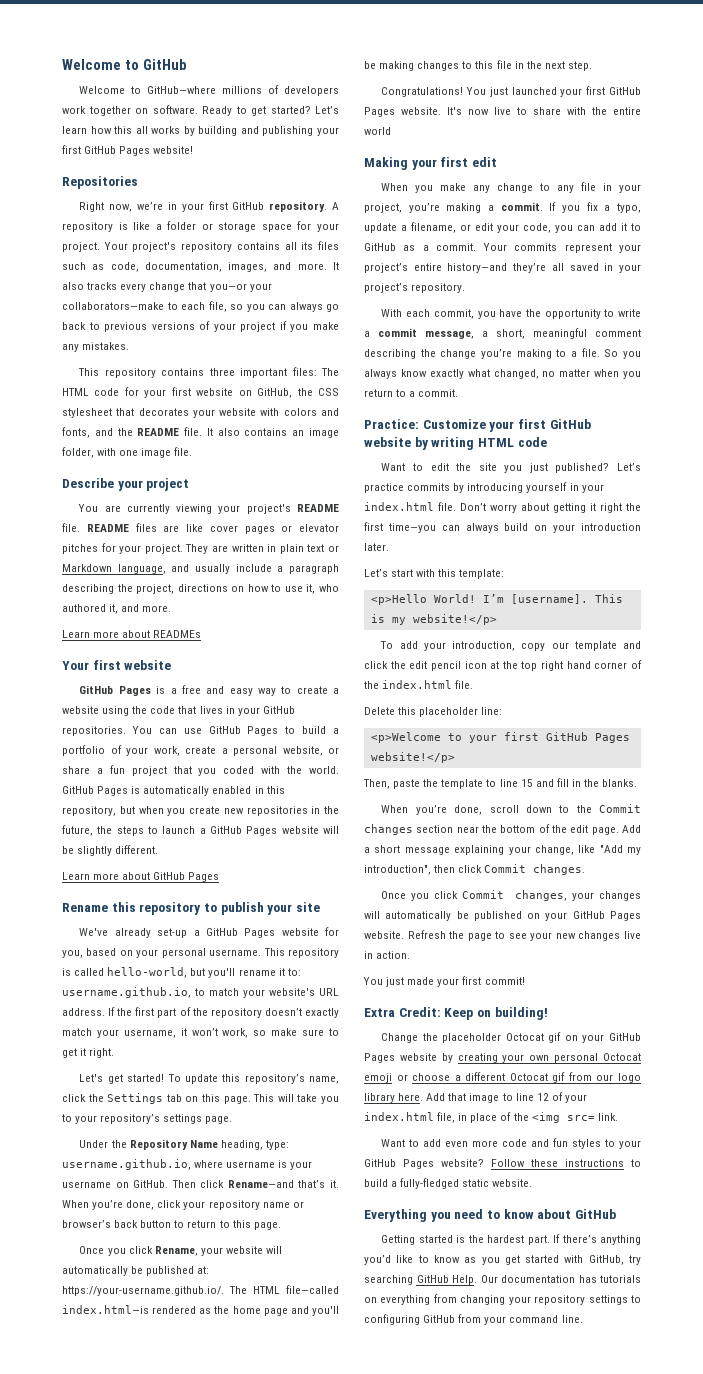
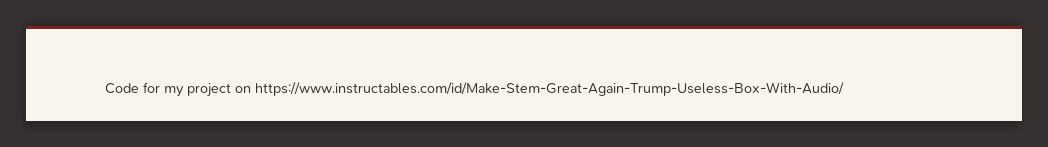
- Welcome to GitHub
- Welcome to GitHub—where millions of developers work together on software. Ready to get started? Let’s learn how this all works by building and publishing your first GitHub Pages website!
- Repositories
- Right now, we’re in your first GitHub repository. A repository is like a folder or storage space for your project. Your project's repository contains all its files such as code, documentation, images, and more. It also tracks every change that you—or your collaborators—make to each file, so you can always go back to previous versions of your project if you make any mistakes.
- This repository contains three important files: The HTML code for your first website on GitHub, the CSS stylesheet that decorates your website with colors and fonts, and the README file. It also contains an image folder, with one image file.
- Describe your project
- You are currently viewing your project's README file. README files are like cover pages or elevator pitches for your project. They are written in plain text or Markdown language, and usually include a paragraph describing the project, directions on how to use it, who authored it, and more.
- Learn more about READMEs
- Your first website
- GitHub Pages is a free and easy way to create a website using the code that lives in your GitHub repositories. You can use GitHub Pages to build a portfolio of your work, create a personal website, or share a fun project that you coded with the world. GitHub Pages is automatically enabled in this repository, but when you create new repositories in the future, the steps to launch a GitHub Pages website will be slightly different.
- Learn more about GitHub Pages
- Rename this repository to publish your site
- We've already set-up a GitHub Pages website for you, based on your personal username. This repository is called hello-world, but you'll rename it to: username.github.io, to match your website's URL address. If the first part of the repository doesn’t exactly match your username, it won’t work, so make sure to get it right.
- Let's get started! To update this repository’s name, click the Settings tab on this page. This will take you to your repository’s settings page.
- Under the Repository Name heading, type: username.github.io, where username is your username on GitHub. Then click Rename—and that’s it. When you’re done, click your repository name or browser’s back button to return to this page.
- Once you click Rename, your website will automatically be published at: https://your-username.github.io/. The HTML file—called index.html—is rendered as the home page and you'll be making changes to this file in the next step.
- Congratulations! You just launched your first GitHub Pages website. It's now live to share with the entire world
- Making your first edit
- When you make any change to any file in your project, you’re making a commit. If you fix a typo, update a filename, or edit your code, you can add it to GitHub as a commit. Your commits represent your project’s entire history—and they’re all saved in your project’s repository.
- With each commit, you have the opportunity to write a commit message, a short, meaningful comment describing the change you’re making to a file. So you always know exactly what changed, no matter when you return to a commit.
- Practice: Customize your first GitHub website by writing HTML code
- Want to edit the site you just published? Let’s practice commits by introducing yourself in your index.html file. Don’t worry about getting it right the first time—you can always build on your introduction later.
- Let’s start with this template:
- <p>Hello World! I’m [username]. This is my website!</p>
- To add your introduction, copy our template and click the edit pencil icon at the top right hand corner of the index.html file.
- Delete this placeholder line:
- <p>Welcome to your first GitHub Pages website!</p>
- Then, paste the template to line 15 and fill in the blanks.
- When you’re done, scroll down to the Commit changes section near the bottom of the edit page. Add a short message explaining your change, like "Add my introduction", then click Commit changes.
- Once you click Commit changes, your changes will automatically be published on your GitHub Pages website. Refresh the page to see your new changes live in action.
- You just made your first commit!
- Extra Credit: Keep on building!
- Change the placeholder Octocat gif on your GitHub Pages website by creating your own personal Octocat emoji or choose a different Octocat gif from our logo library here. Add that image to line 12 of your index.html file, in place of the <img src= link.
- Want to add even more code and fun styles to your GitHub Pages website? Follow these instructions to build a fully-fledged static website.
- Everything you need to know about GitHub
- Getting started is the hardest part. If there’s anything you’d like to know as you get started with GitHub, try searching GitHub Help. Our documentation has tutorials on everything from changing your repository settings to configuring GitHub from your command line.
+ Code for my project on https://www.instructables.com/id/Make-Stem-Great-Again-Trump-Useless-Box-With-Audio/

